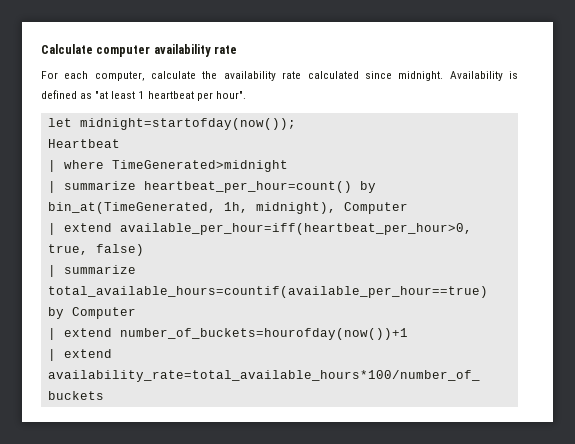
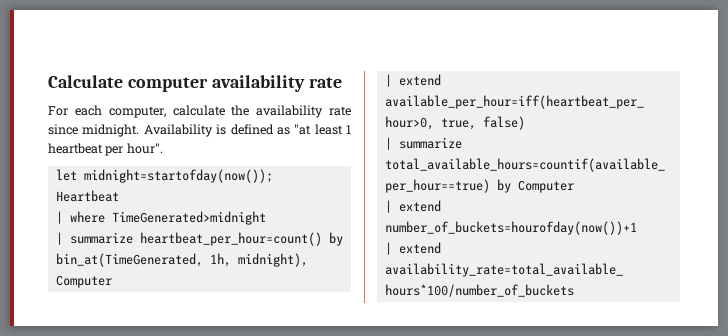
- For each computer, calculate the availability rate calculated since midnight.
+ For each computer, calculate the availability rate since midnight.

